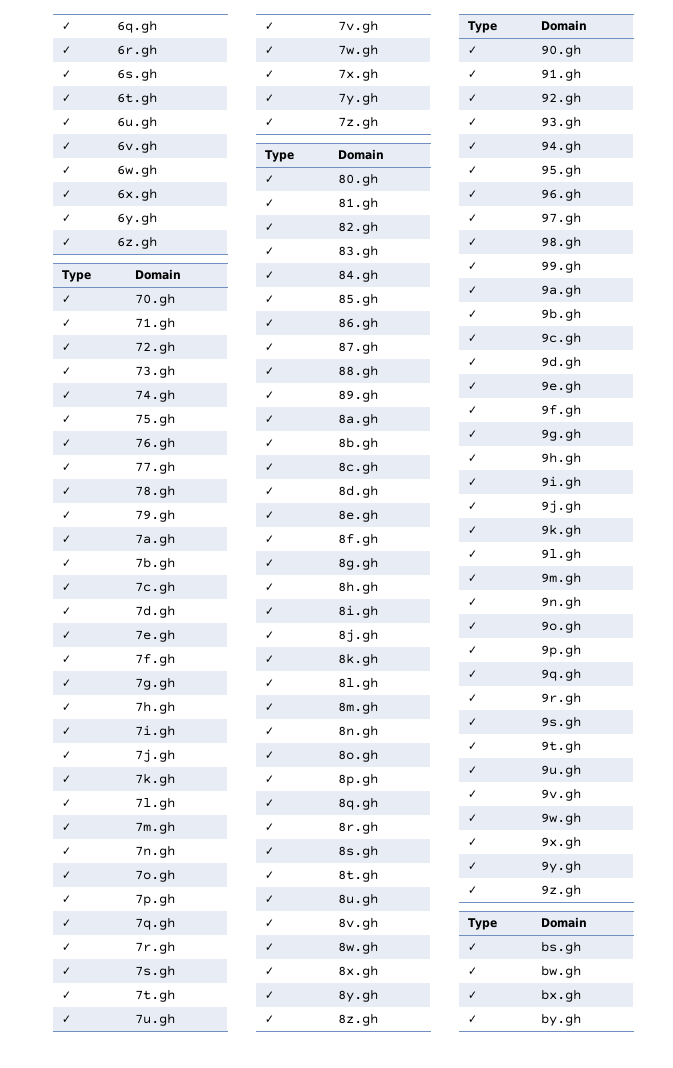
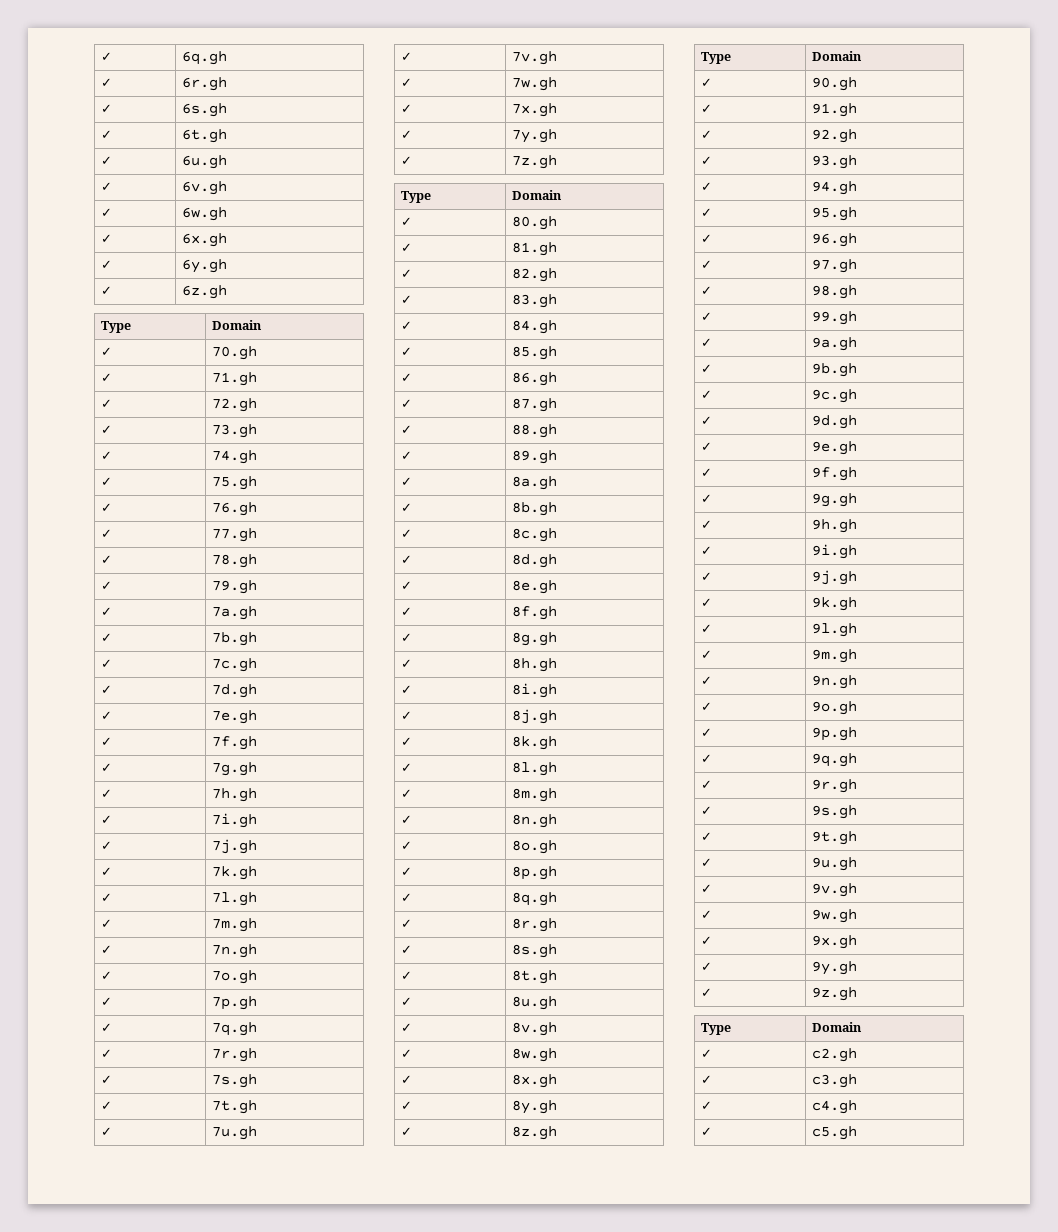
- ✓ | bs.gh
- ✓ | bw.gh
- ✓ | bx.gh
- ✓ | by.gh
+ ✓ | c2.gh
+ ✓ | c3.gh
+ ✓ | c4.gh
+ ✓ | c5.gh

